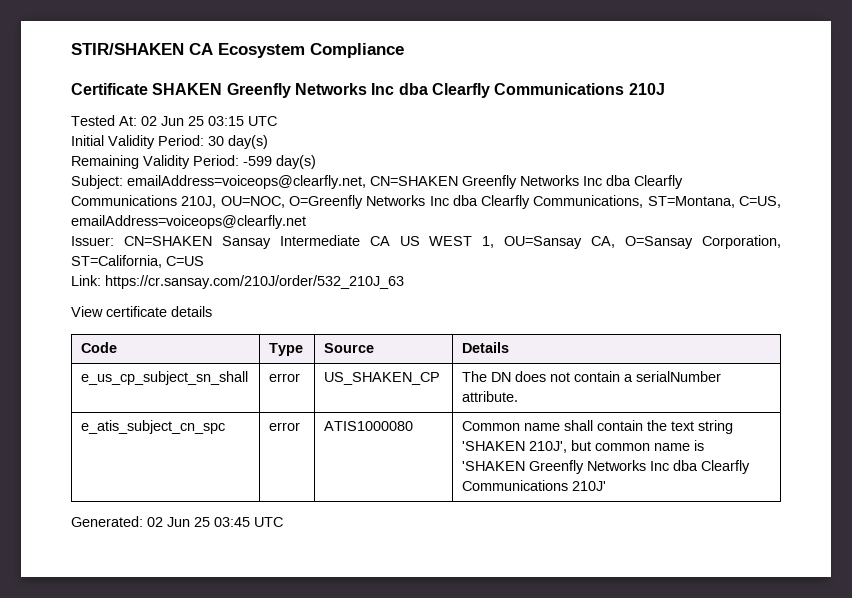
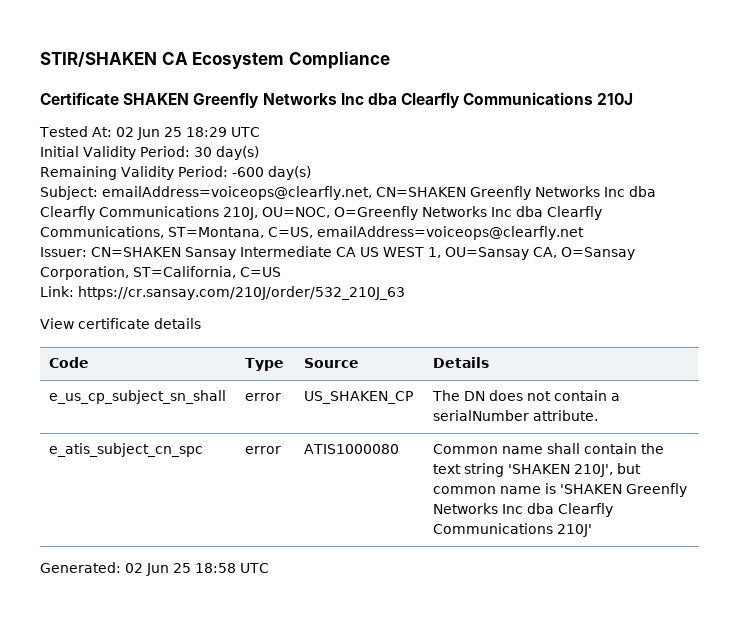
- Tested At: 02 Jun 25 03:15 UTC
+ Tested At: 02 Jun 25 18:29 UTC
- Remaining Validity Period: -599 day(s)
+ Remaining Validity Period: -600 day(s)
- Generated: 02 Jun 25 03:45 UTC
+ Generated: 02 Jun 25 18:58 UTC

